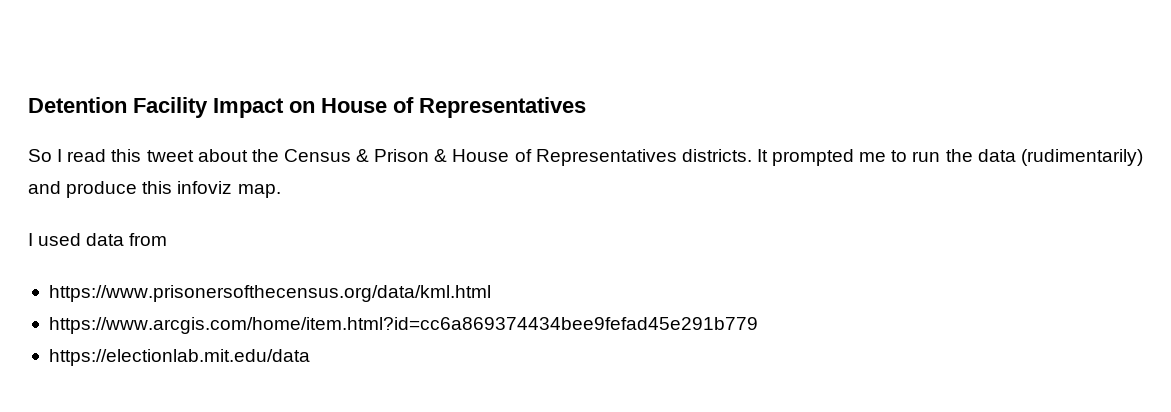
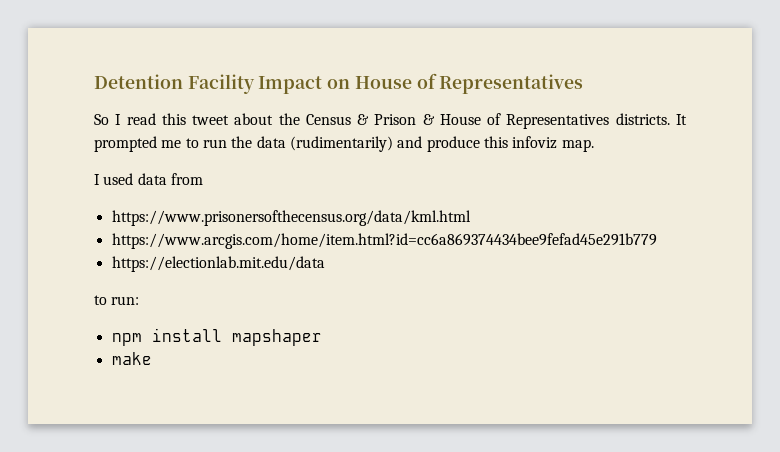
+ to run:
+ npm install mapshaper
+ make

